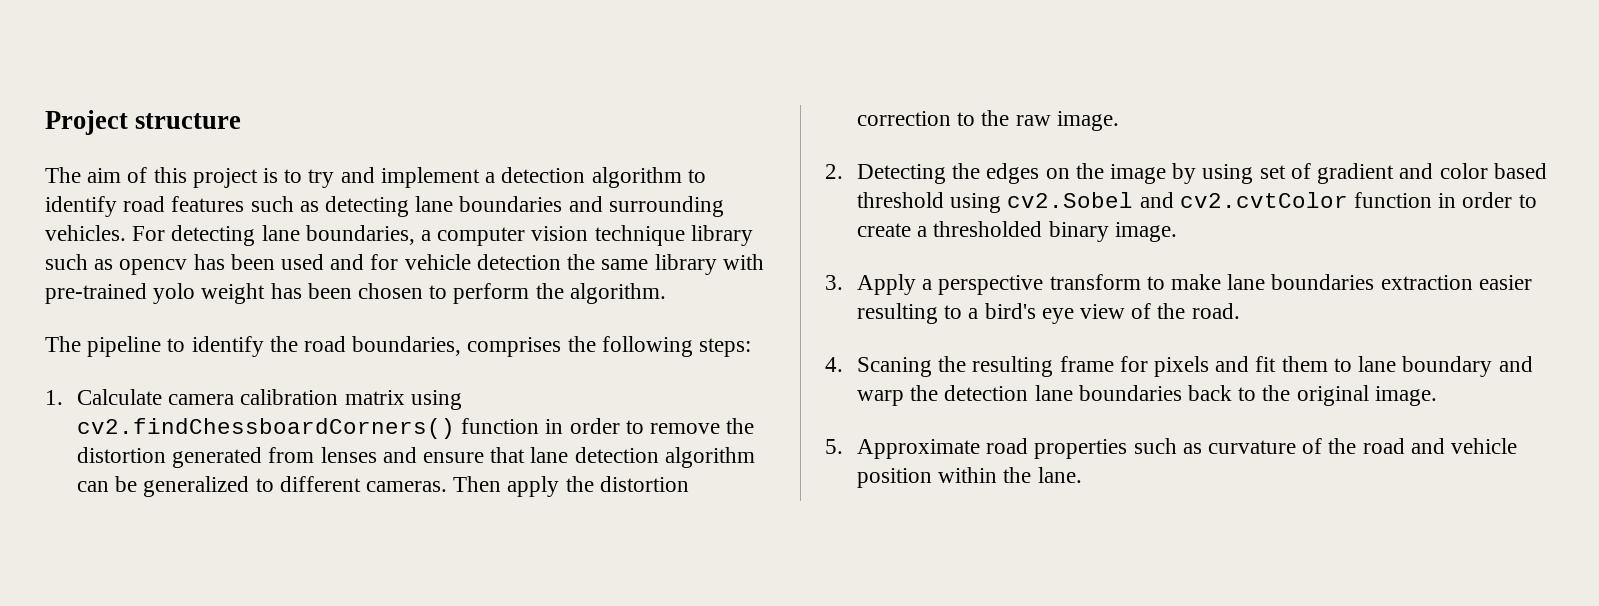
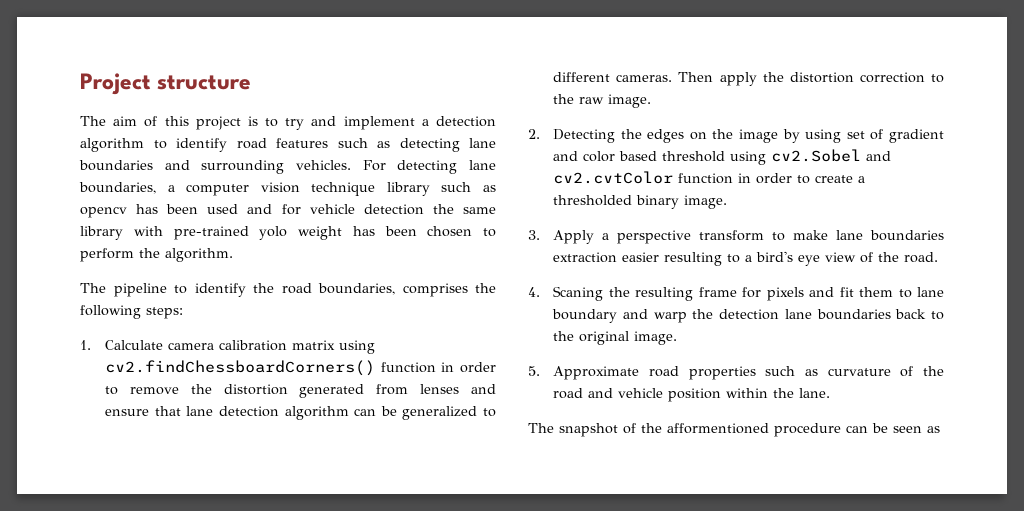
+ The snapshot of the afformentioned procedure can be seen as

